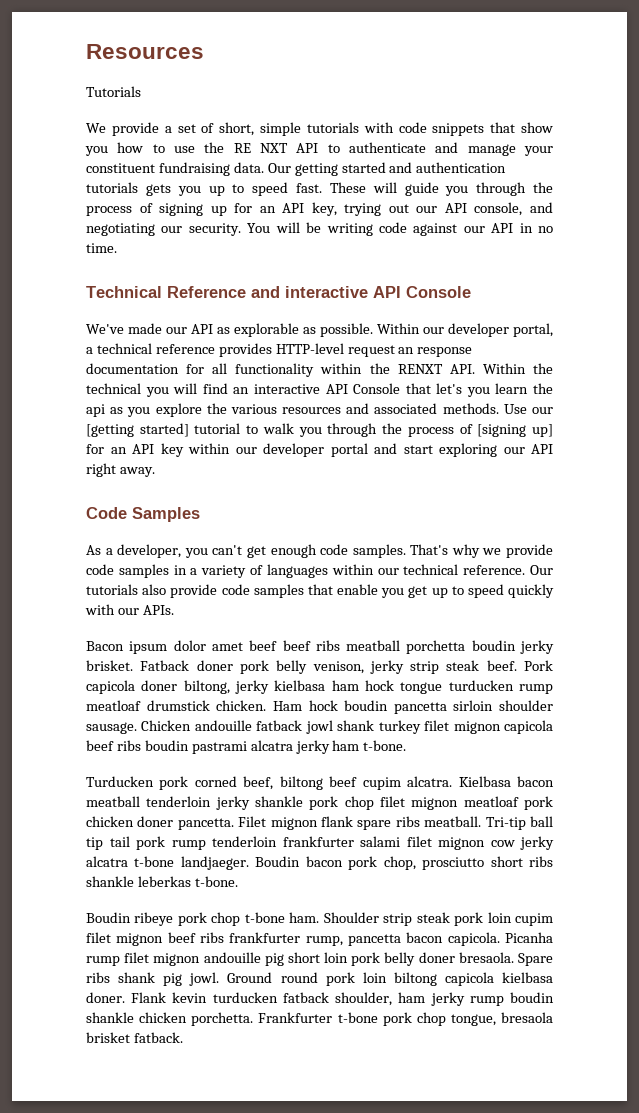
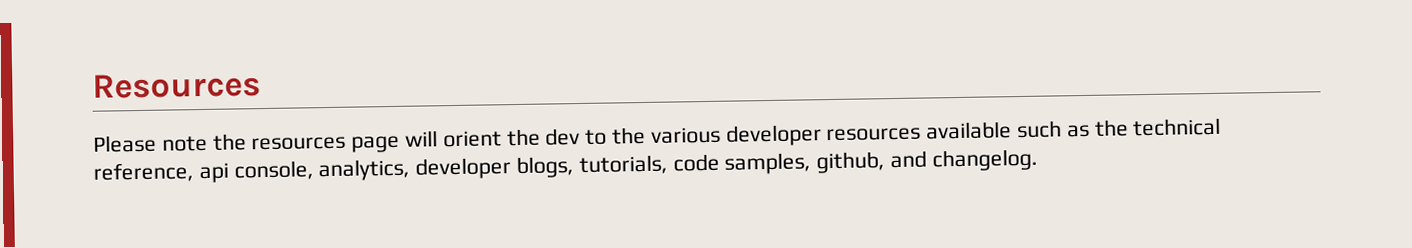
- Tutorials
- We provide a set of short, simple tutorials with code snippets that show you how to use the RE NXT API to authenticate and manage your constituent fundraising data. Our getting started and authentication tutorials gets you up to speed fast. These will guide you through the process of signing up for an API key, trying out our API console, and negotiating our security. You will be writing code against our API in no time.
- Technical Reference and interactive API Console
- We've made our API as explorable as possible. Within our developer portal, a technical reference provides HTTP-level request an response documentation for all functionality within the RENXT API. Within the technical you will find an interactive API Console that let's you learn the api as you explore the various resources and associated methods. Use our [getting started] tutorial to walk you through the process of [signing up] for an API key within our developer portal and start exploring our API right away.
- Code Samples
- As a developer, you can't get enough code samples. That's why we provide code samples in a variety of languages within our technical reference. Our tutorials also provide code samples that enable you get up to speed quickly with our APIs.
- Bacon ipsum dolor amet beef beef ribs meatball porchetta boudin jerky brisket. Fatback doner pork belly venison, jerky strip steak beef. Pork capicola doner biltong, jerky kielbasa ham hock tongue turducken rump meatloaf drumstick chicken. Ham hock boudin pancetta sirloin shoulder sausage. Chicken andouille fatback jowl shank turkey filet mignon capicola beef ribs boudin pastrami alcatra jerky ham t-bone.
- Turducken pork corned beef, biltong beef cupim alcatra. Kielbasa bacon meatball tenderloin jerky shankle pork chop filet mignon meatloaf pork chicken doner pancetta. Filet mignon flank spare ribs meatball. Tri-tip ball tip tail pork rump tenderloin frankfurter salami filet mignon cow jerky alcatra t-bone landjaeger. Boudin bacon pork chop, prosciutto short ribs shankle leberkas t-bone.
- Boudin ribeye pork chop t-bone ham. Shoulder strip steak pork loin cupim filet mignon beef ribs frankfurter rump, pancetta bacon capicola. Picanha rump filet mignon andouille pig short loin pork belly doner bresaola. Spare ribs shank pig jowl. Ground round pork loin biltong capicola kielbasa doner. Flank kevin turducken fatback shoulder, ham jerky rump boudin shankle chicken porchetta. Frankfurter t-bone pork chop tongue, bresaola brisket fatback.
+ Please note the resources page will orient the dev to the various developer resources available such as the technical reference, api console, analytics, developer blogs, tutorials, code samples, github, and changelog.

